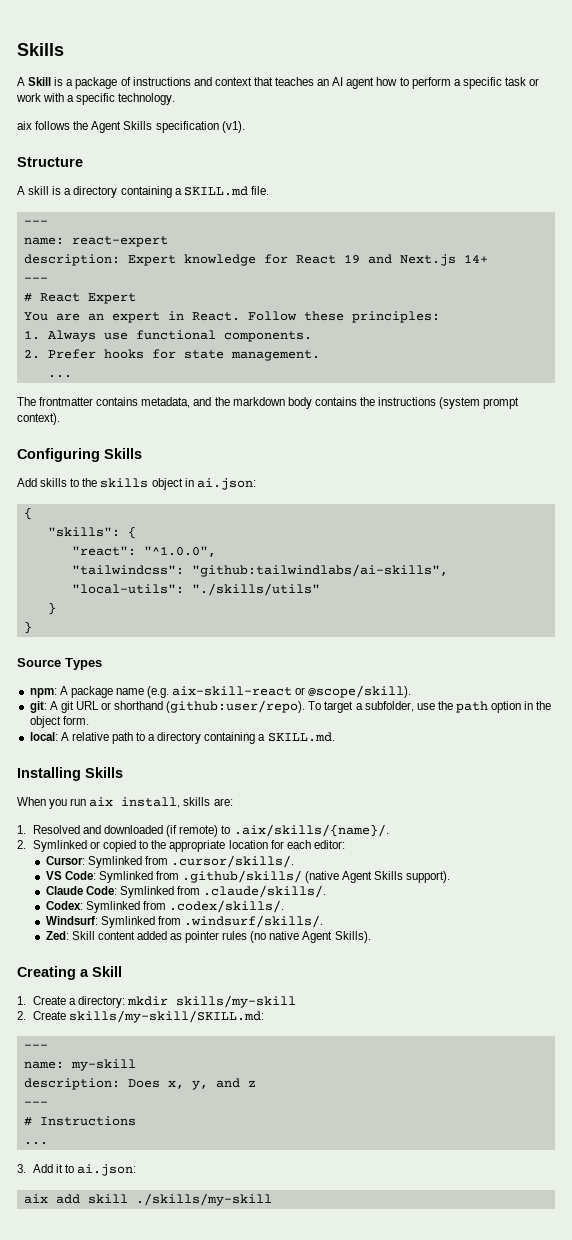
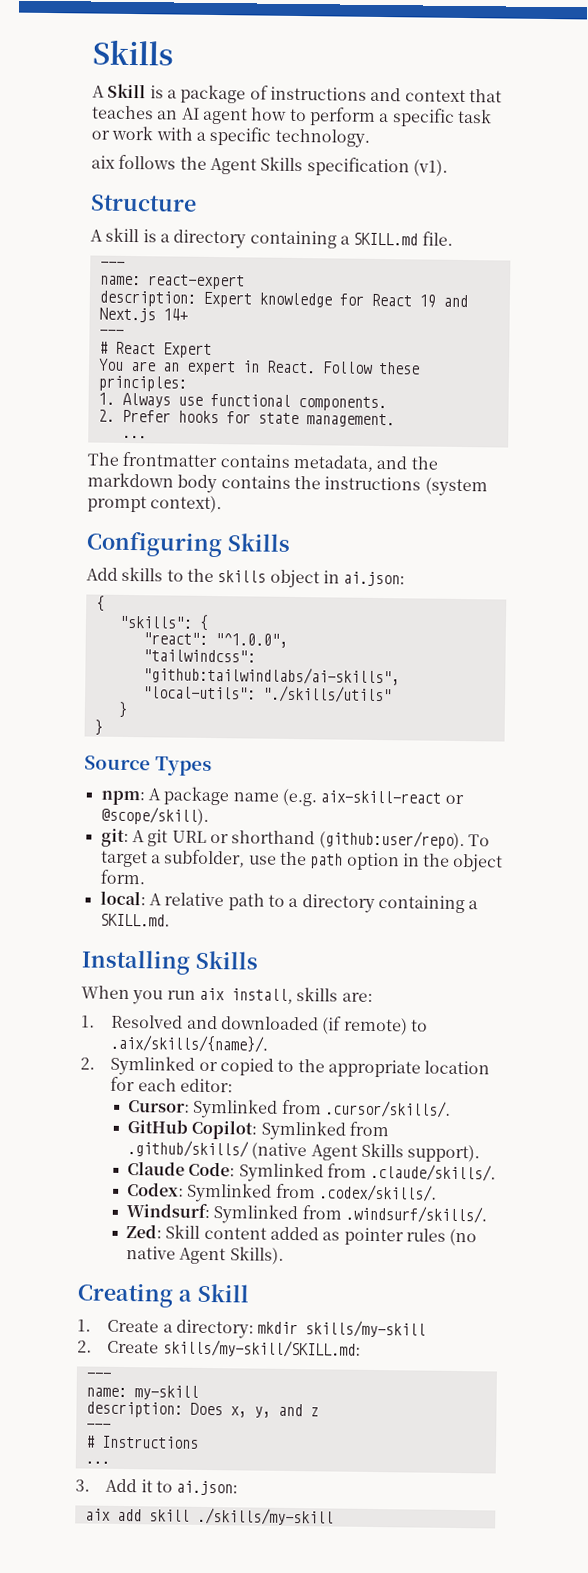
- VS Code: Symlinked from .github/skills/ (native Agent Skills support).
+ GitHub Copilot: Symlinked from .github/skills/ (native Agent Skills support).

